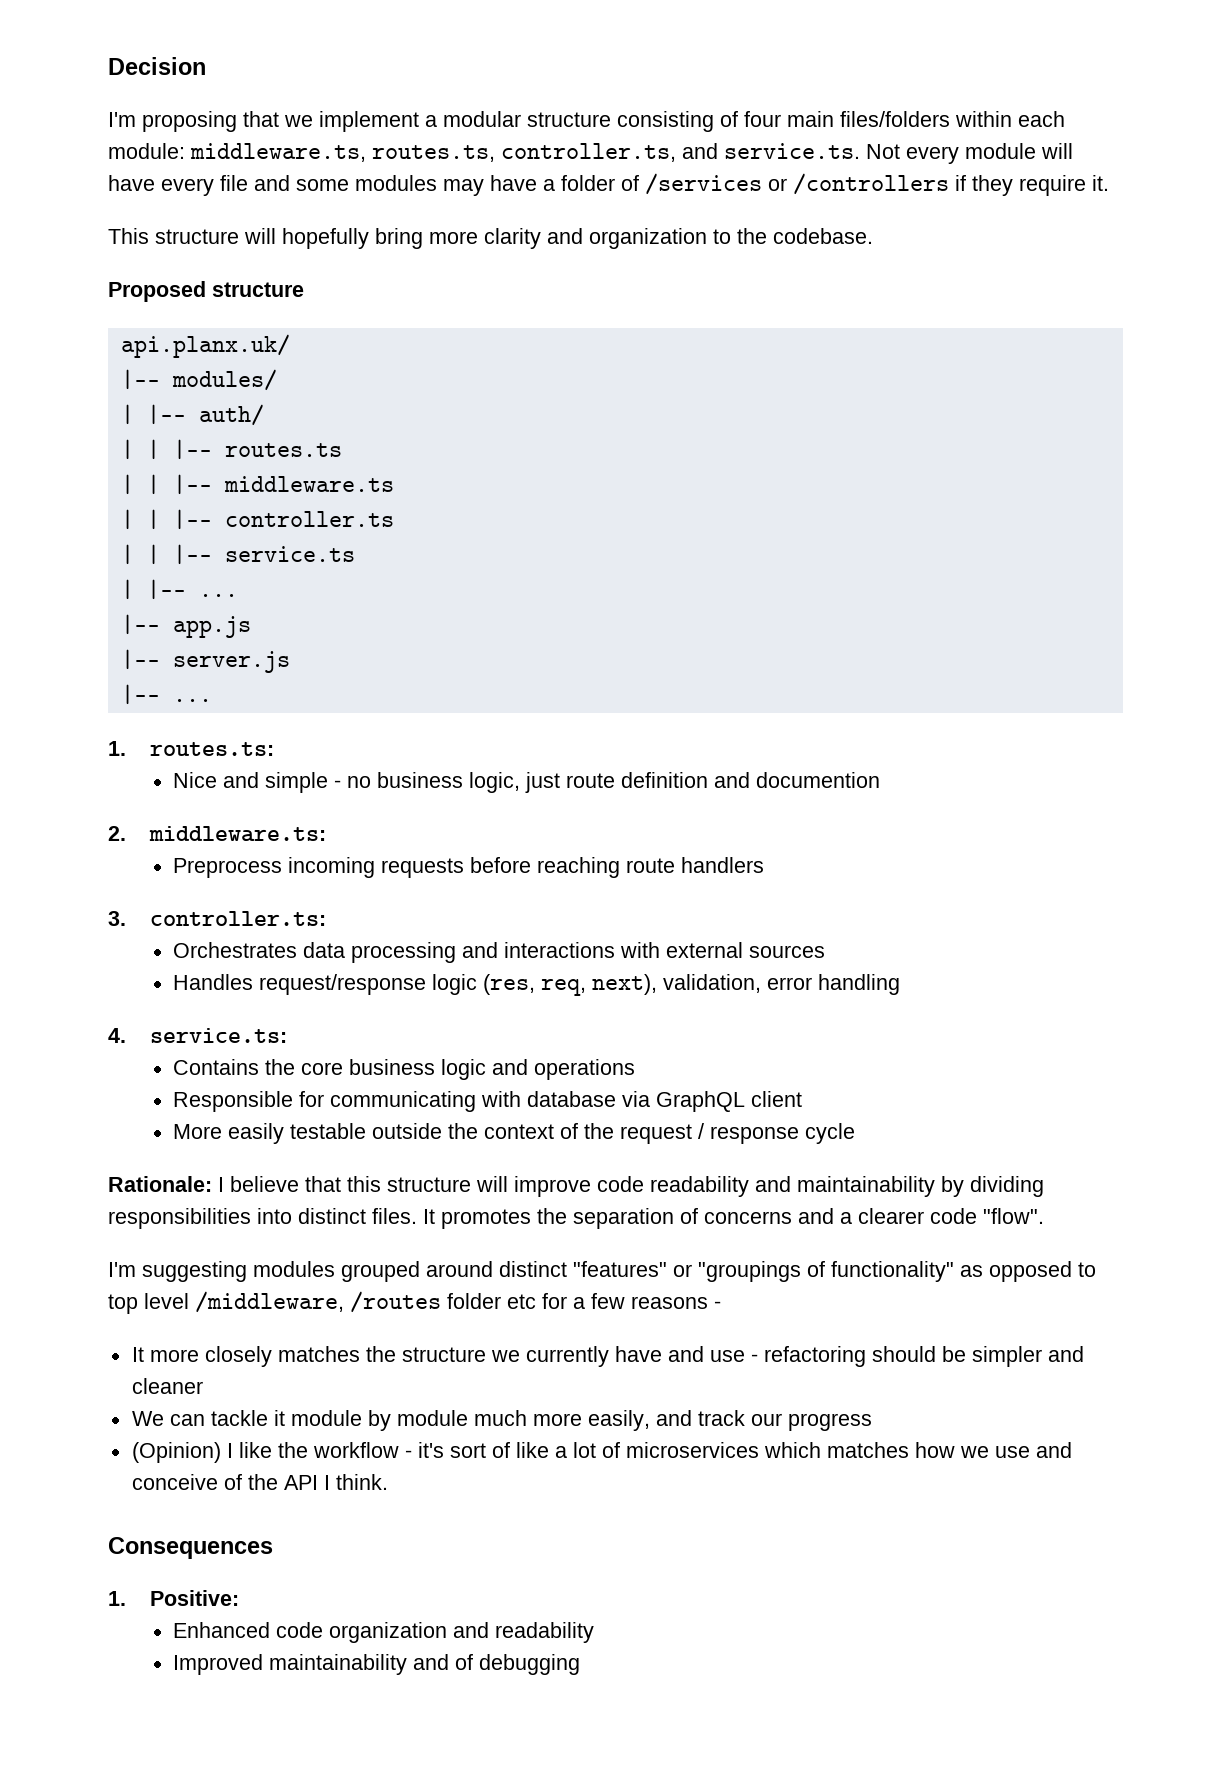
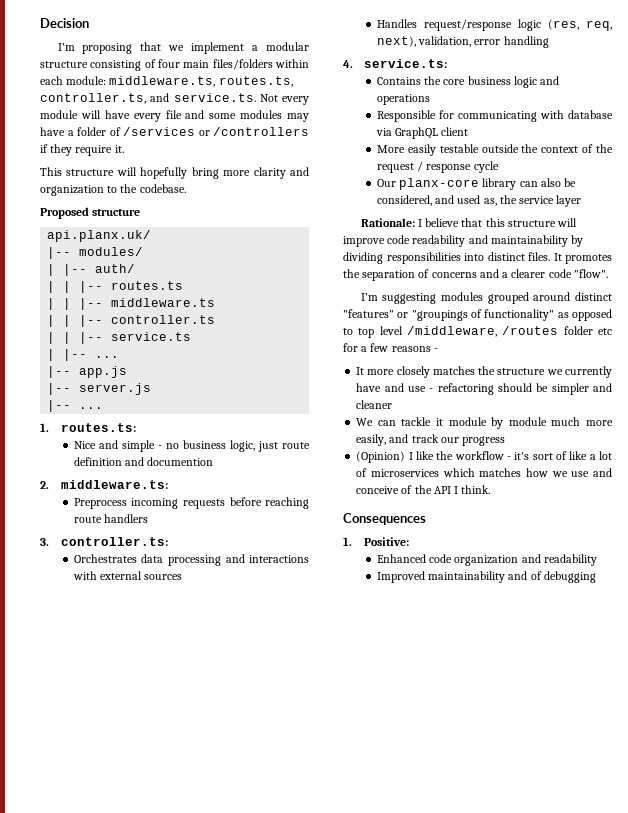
+ Our planx-core library can also be considered, and used as, the service layer

